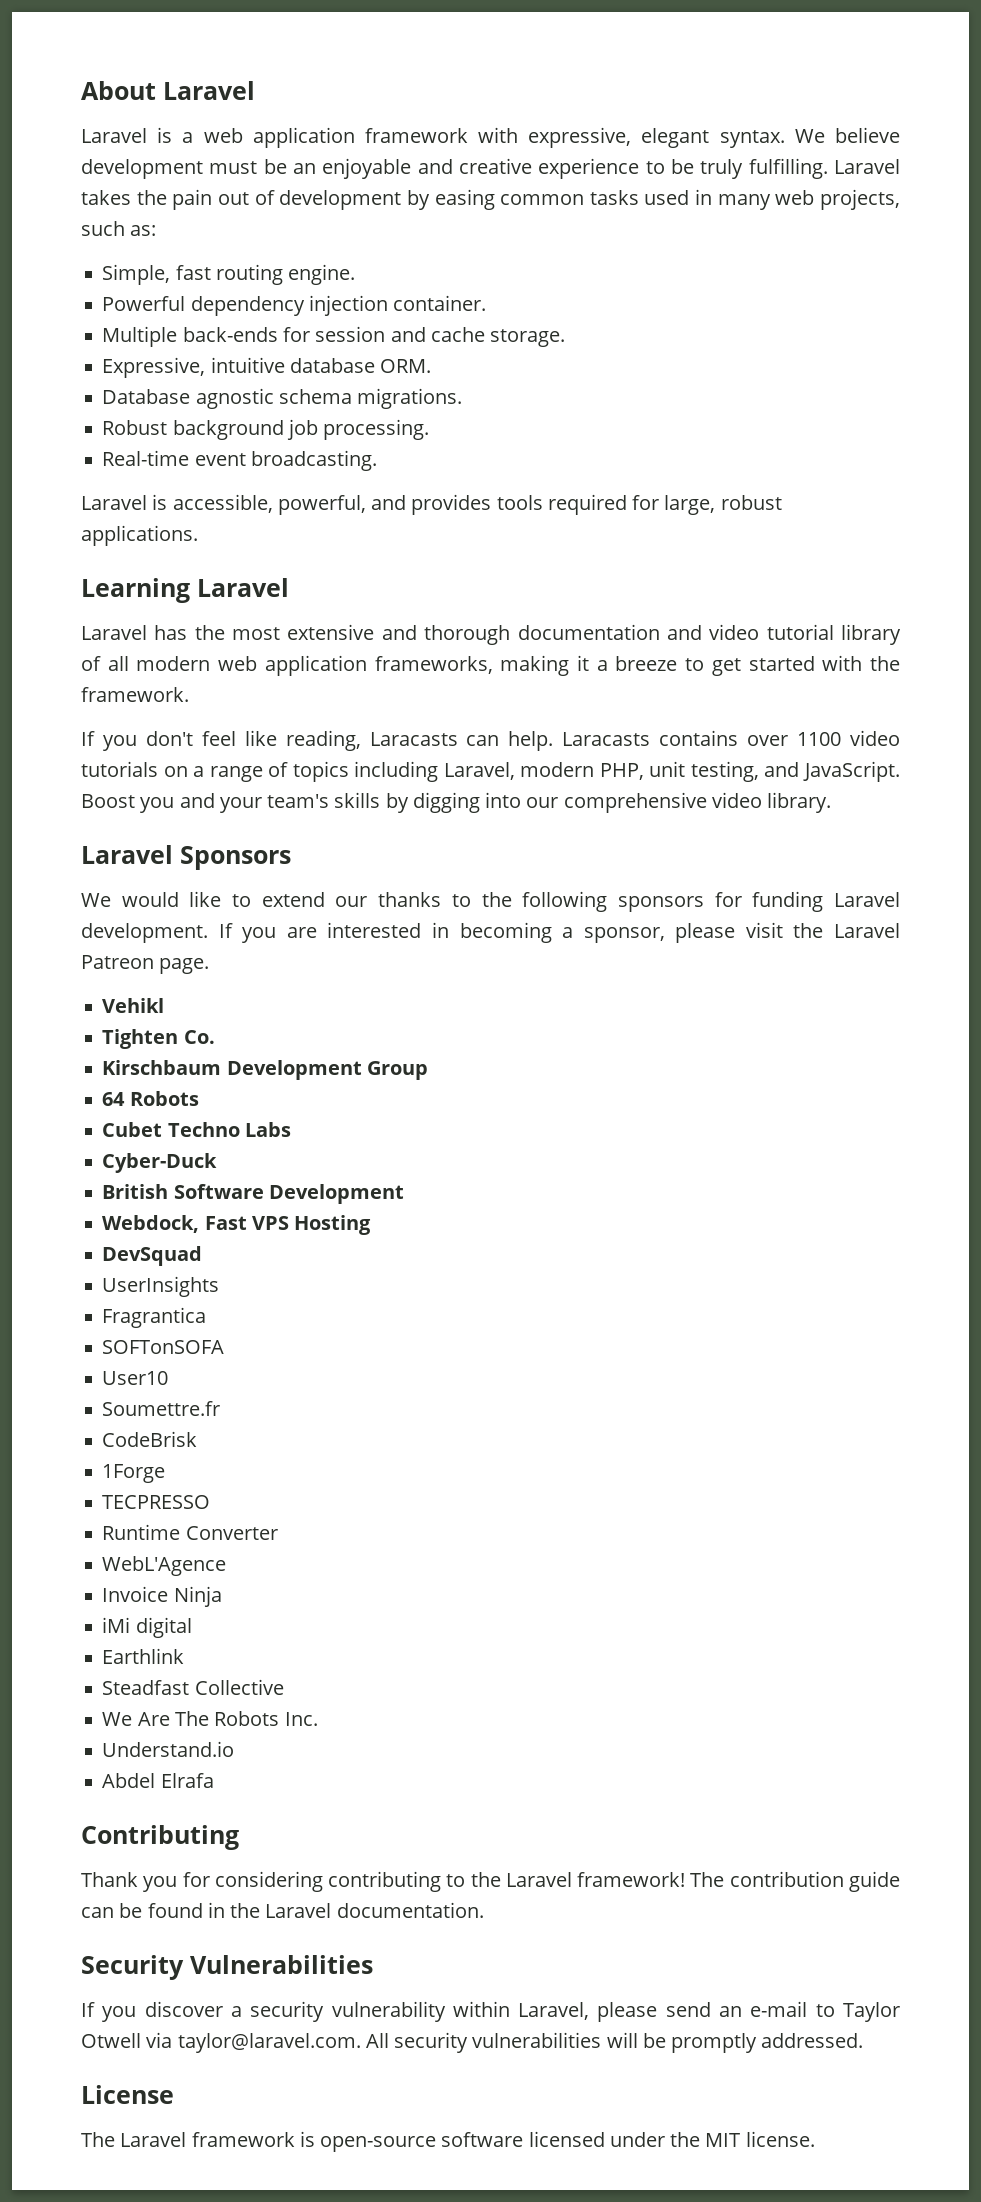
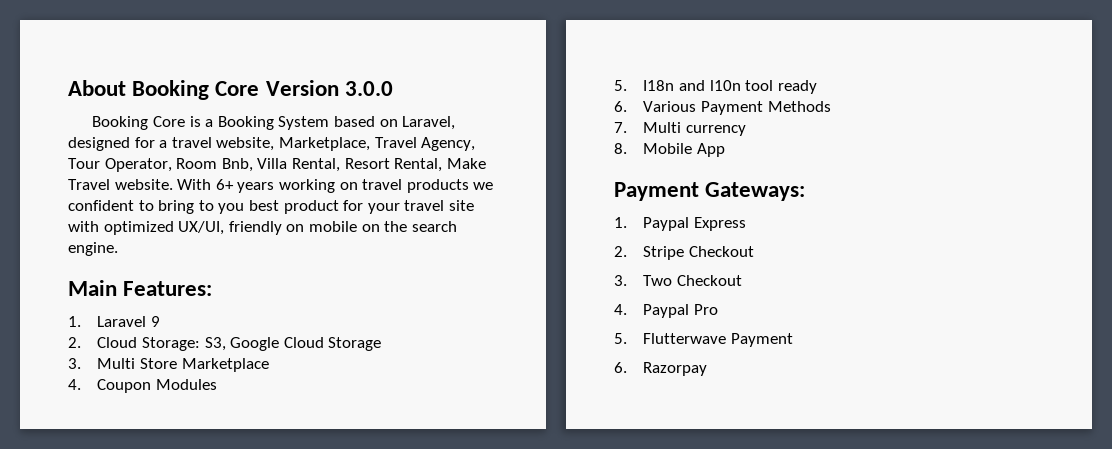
- About Laravel
- Laravel is a web application framework with expressive, elegant syntax. We believe development must be an enjoyable and creative experience to be truly fulfilling. Laravel takes the pain out of development by easing common tasks used in many web projects, such as:
- Simple, fast routing engine.
- Powerful dependency injection container.
- Multiple back-ends for session and cache storage.
- Expressive, intuitive database ORM.
- Database agnostic schema migrations.
- Robust background job processing.
- Real-time event broadcasting.
- Laravel is accessible, powerful, and provides tools required for large, robust applications.
- Learning Laravel
- Laravel has the most extensive and thorough documentation and video tutorial library of all modern web application frameworks, making it a breeze to get started with the framework.
- If you don't feel like reading, Laracasts can help. Laracasts contains over 1100 video tutorials on a range of topics including Laravel, modern PHP, unit testing, and JavaScript. Boost you and your team's skills by digging into our comprehensive video library.
- Laravel Sponsors
- We would like to extend our thanks to the following sponsors for funding Laravel development. If you are interested in becoming a sponsor, please visit the Laravel Patreon page.
- Vehikl
- Tighten Co.
- Kirschbaum Development Group
- 64 Robots
- Cubet Techno Labs
- Cyber-Duck
- British Software Development
- Webdock, Fast VPS Hosting
- DevSquad
- UserInsights
- Fragrantica
- SOFTonSOFA
- User10
- Soumettre.fr
- CodeBrisk
- 1Forge
- TECPRESSO
- Runtime Converter
- WebL'Agence
- Invoice Ninja
- iMi digital
- Earthlink
- Steadfast Collective
- We Are The Robots Inc.
- Understand.io
- Abdel Elrafa
- Contributing
- Thank you for considering contributing to the Laravel framework! The contribution guide can be found in the Laravel documentation.
- Security Vulnerabilities
- If you discover a security vulnerability within Laravel, please send an e-mail to Taylor Otwell via taylor@laravel.com. All security vulnerabilities will be promptly addressed.
- License
- The Laravel framework is open-source software licensed under the MIT license.
+ About Booking Core Version 3.0.0
+ Booking Core is a Booking System based on Laravel, designed for a travel website, Marketplace, Travel Agency, Tour Operator, Room Bnb, Villa Rental, Resort Rental, Make Travel website. With 6+ years working on travel products we confident to bring to you best product for your travel site with optimized UX/UI, friendly on mobile on the search engine.
+ Main Features:
+ 1. Laravel 9
+ 2. Cloud Storage: S3, Google Cloud Storage
+ 3. Multi Store Marketplace
+ 4. Coupon Modules
+ 5. I18n and l10n tool ready
+ 6. Various Payment Methods
+ 7. Multi currency
+ 8. Mobile App
+ Payment Gateways:
+ 1. Paypal Express
+ 2. Stripe Checkout
+ 3. Two Checkout
+ 4. Paypal Pro
+ 5. Flutterwave Payment
+ 6. Razorpay

